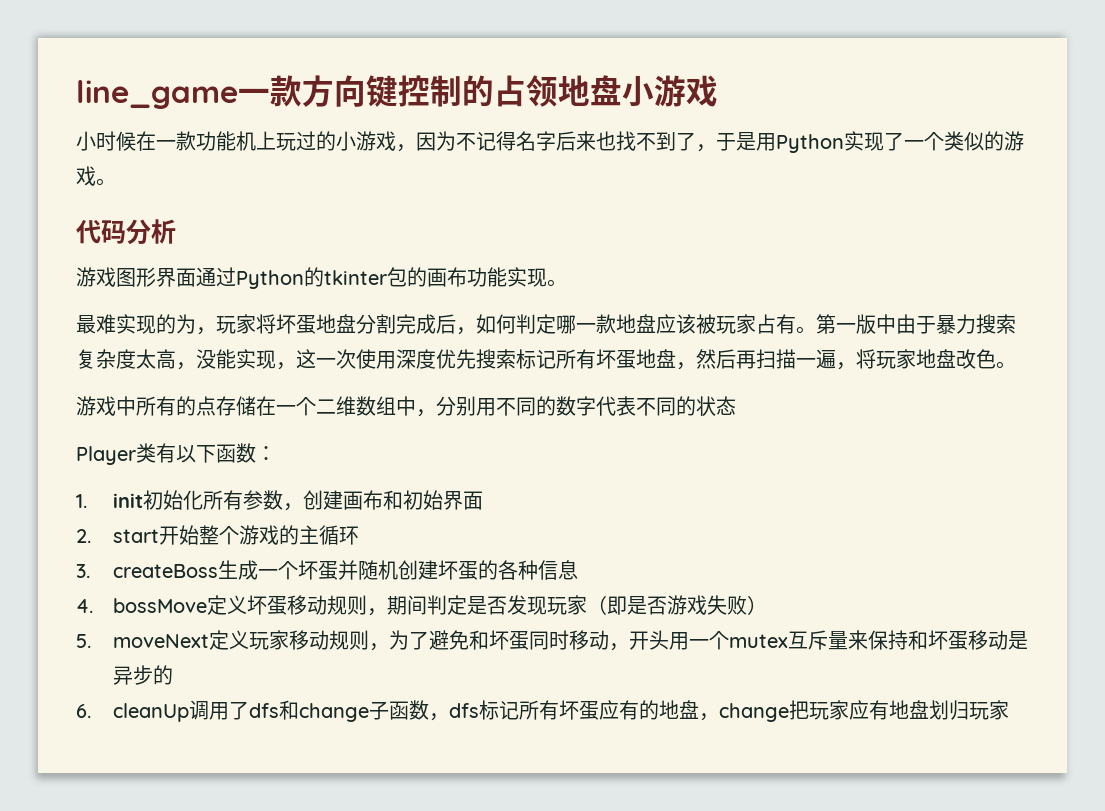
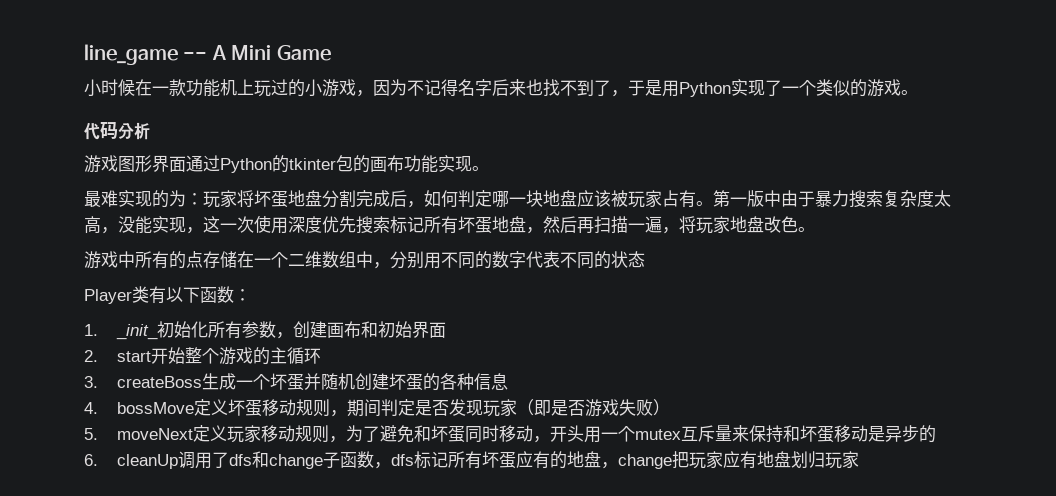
- line_game一款方向键控制的占领地盘小游戏
+ line_game -- A Mini Game
- 最难实现的为，玩家将坏蛋地盘分割完成后，如何判定哪一款地盘应该被玩家占有。
+ 最难实现的为：玩家将坏蛋地盘分割完成后，如何判定哪一块地盘应该被玩家占有。
- 1. init初始化所有参数，创建画布和初始界面
+ 1. _init_初始化所有参数，创建画布和初始界面

